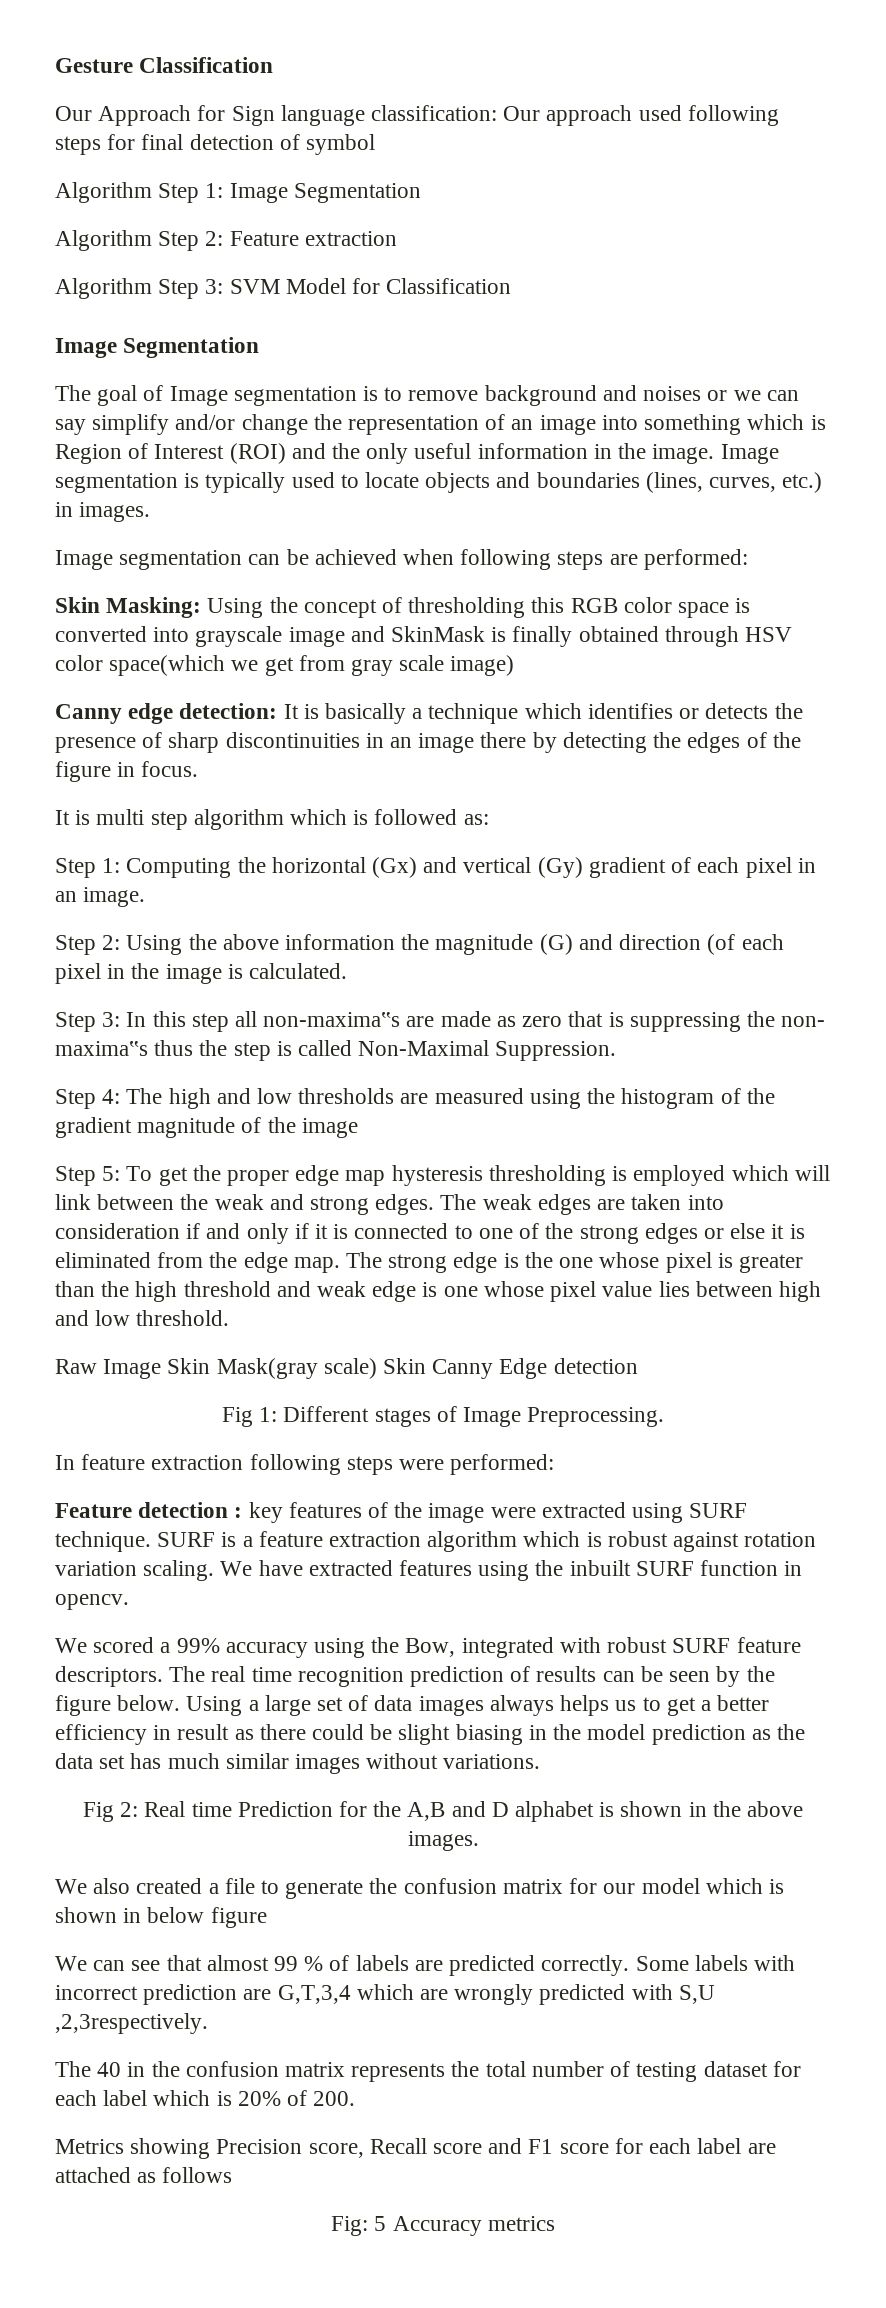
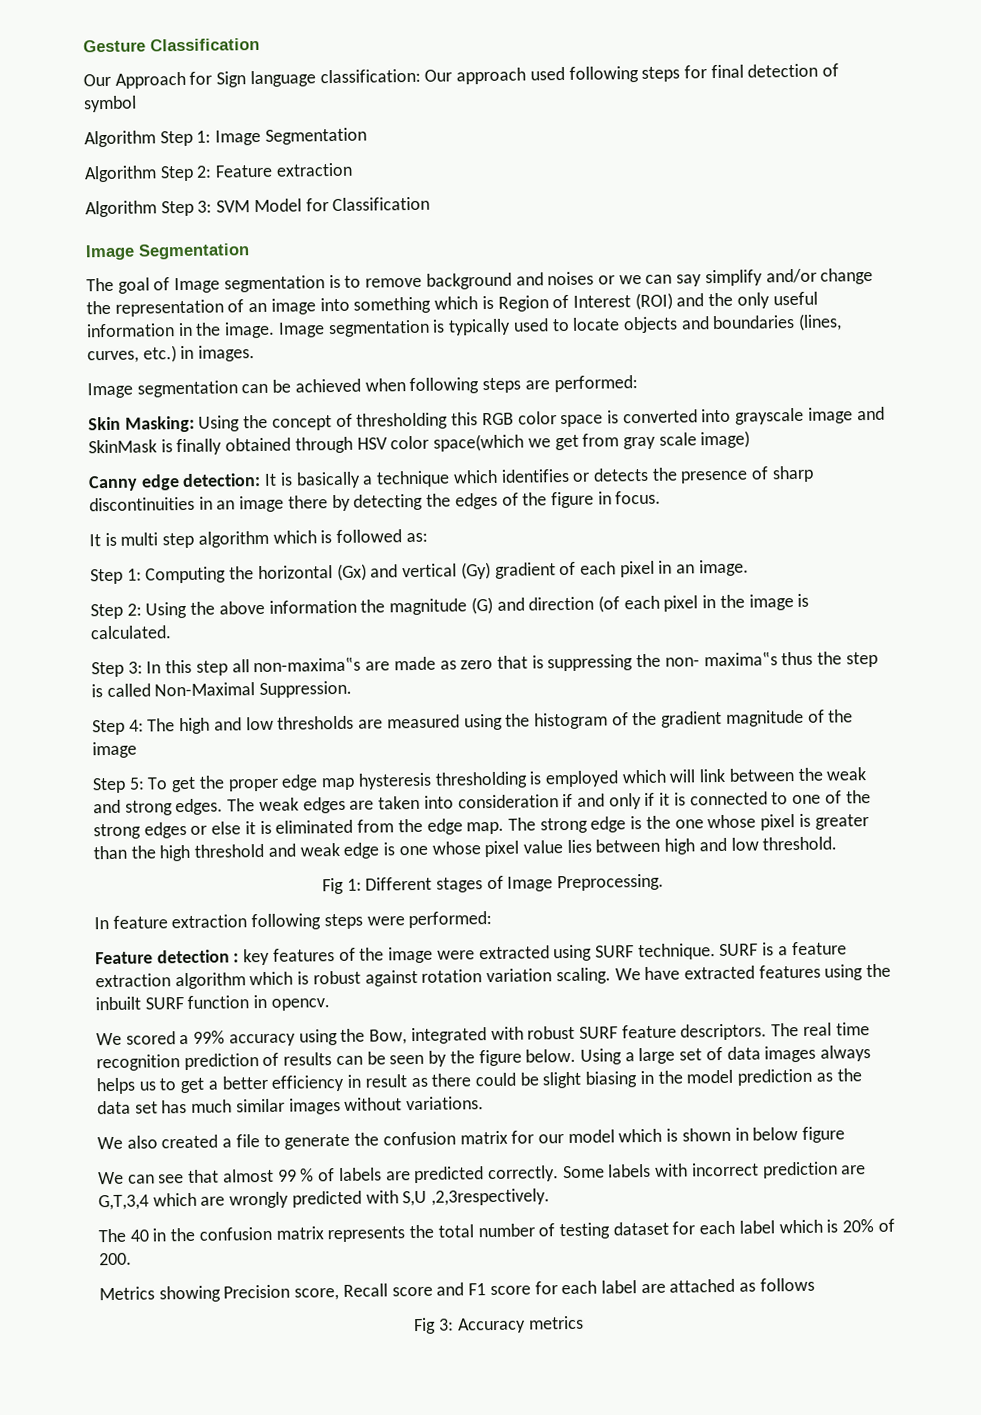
- Raw Image Skin Mask(gray scale) Skin Canny Edge detection
- Fig 2: Real time Prediction for the A,B and D alphabet is shown in the above images.
- Fig: 5 Accuracy metrics
+ Fig 3: Accuracy metrics

